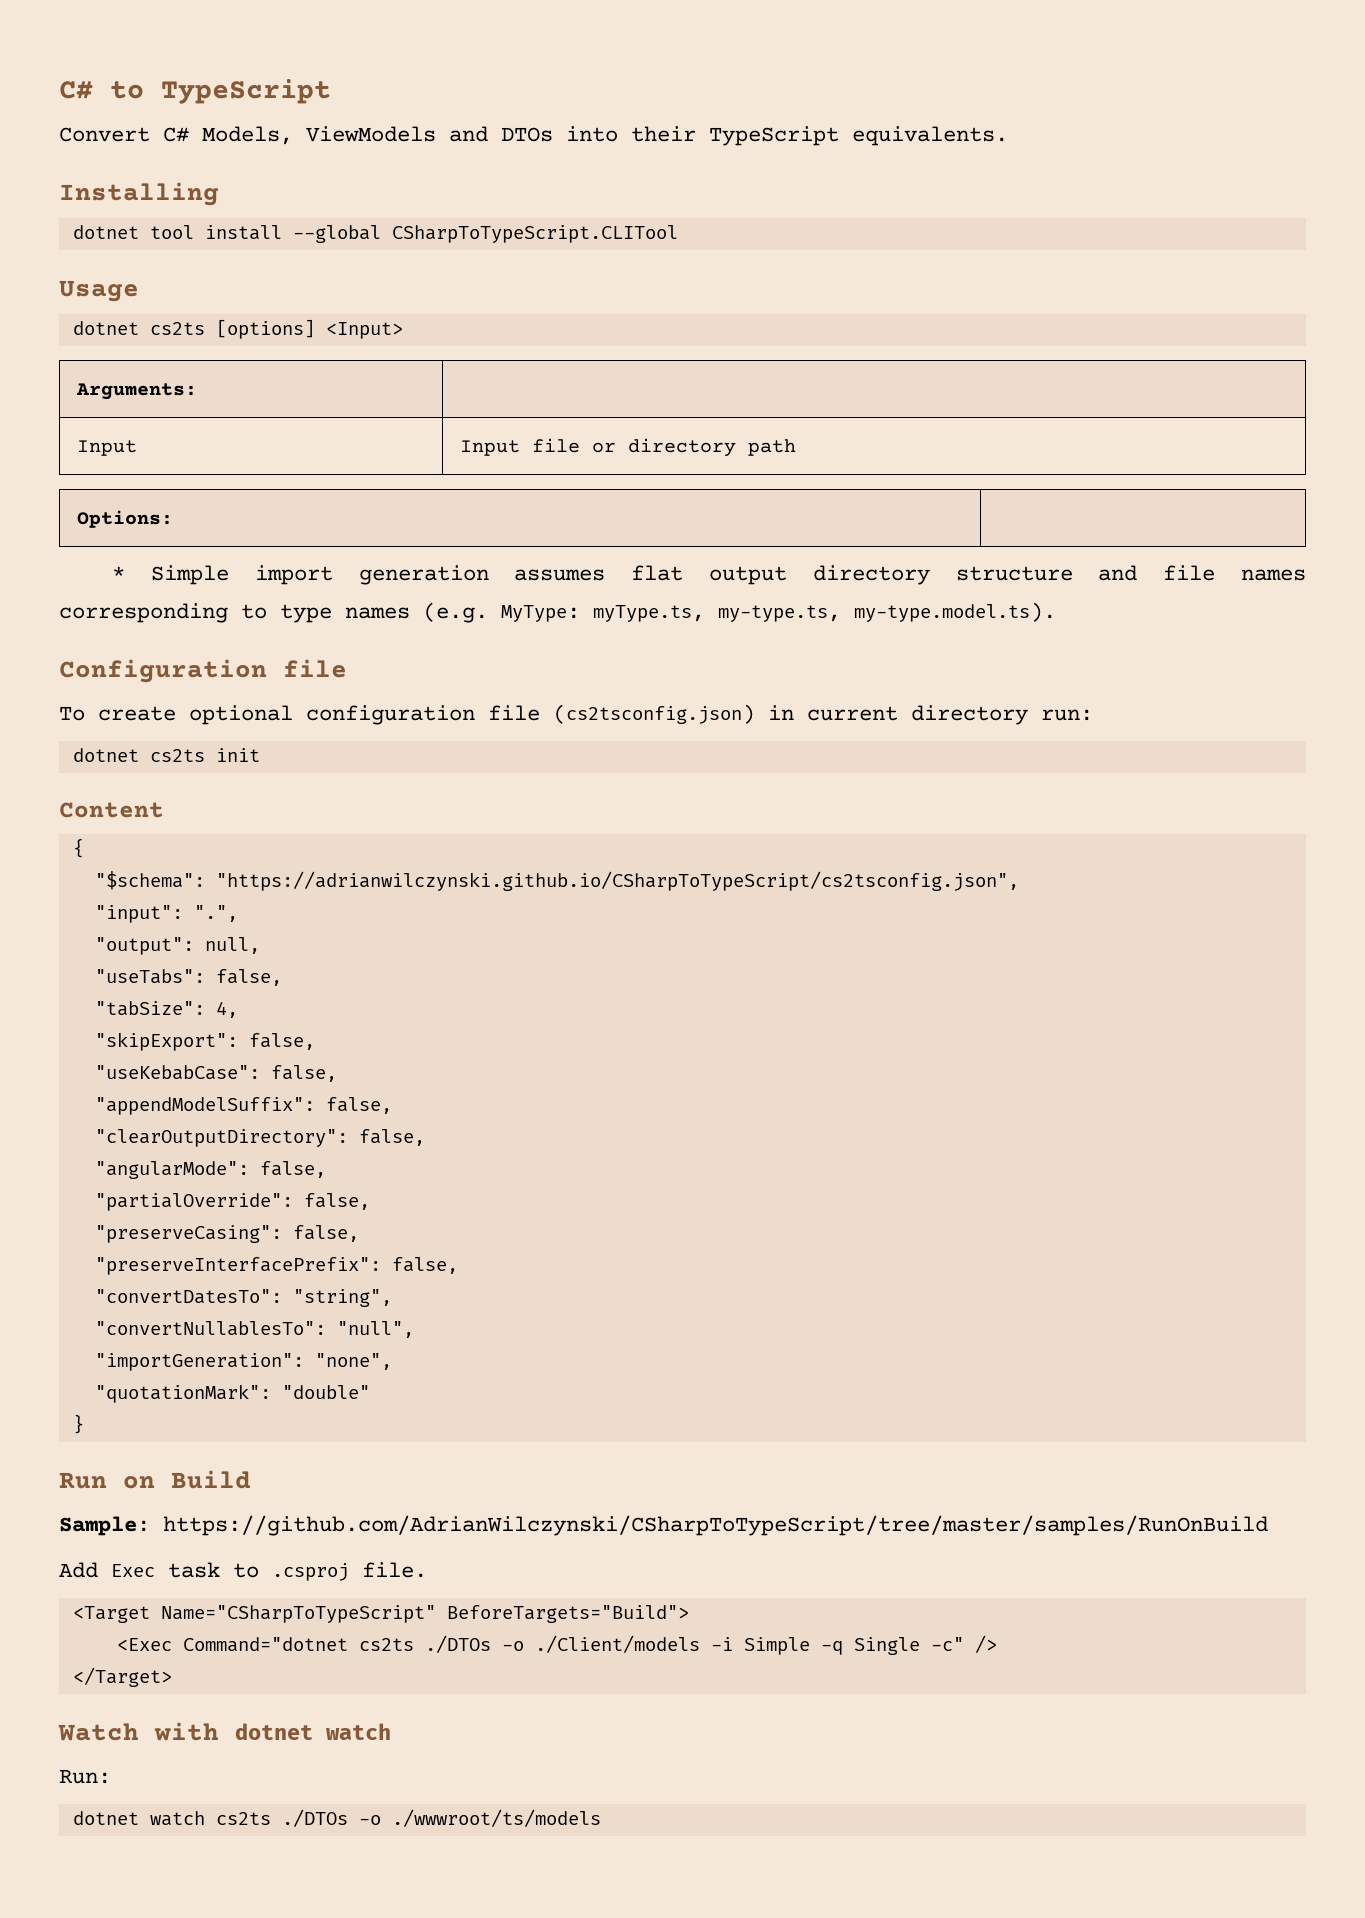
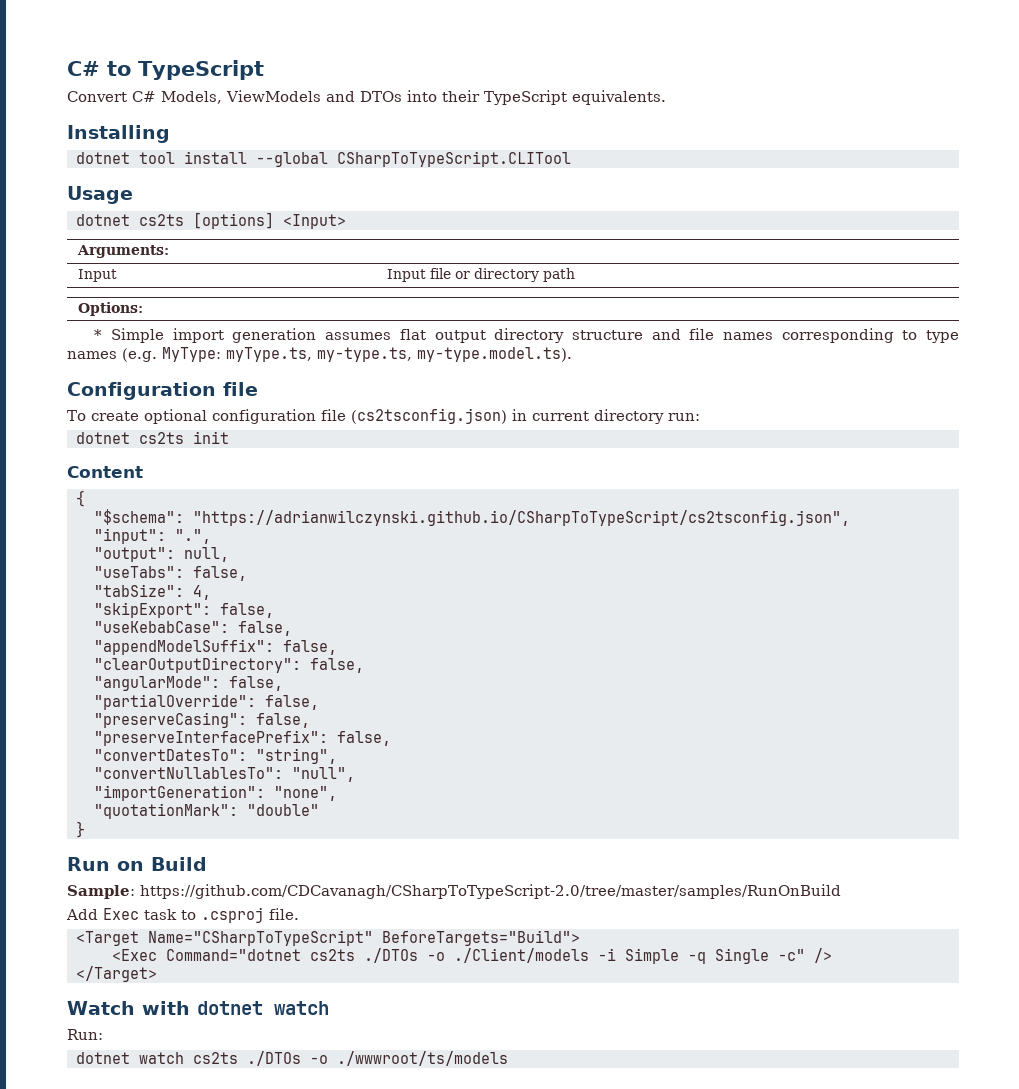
- Sample: https://github.com/AdrianWilczynski/CSharpToTypeScript/tree/master/samples/RunOnBuild
+ Sample: https://github.com/CDCavanagh/CSharpToTypeScript-2.0/tree/master/samples/RunOnBuild

